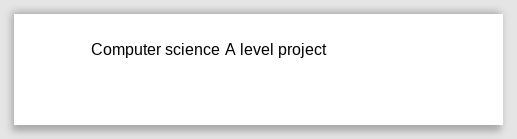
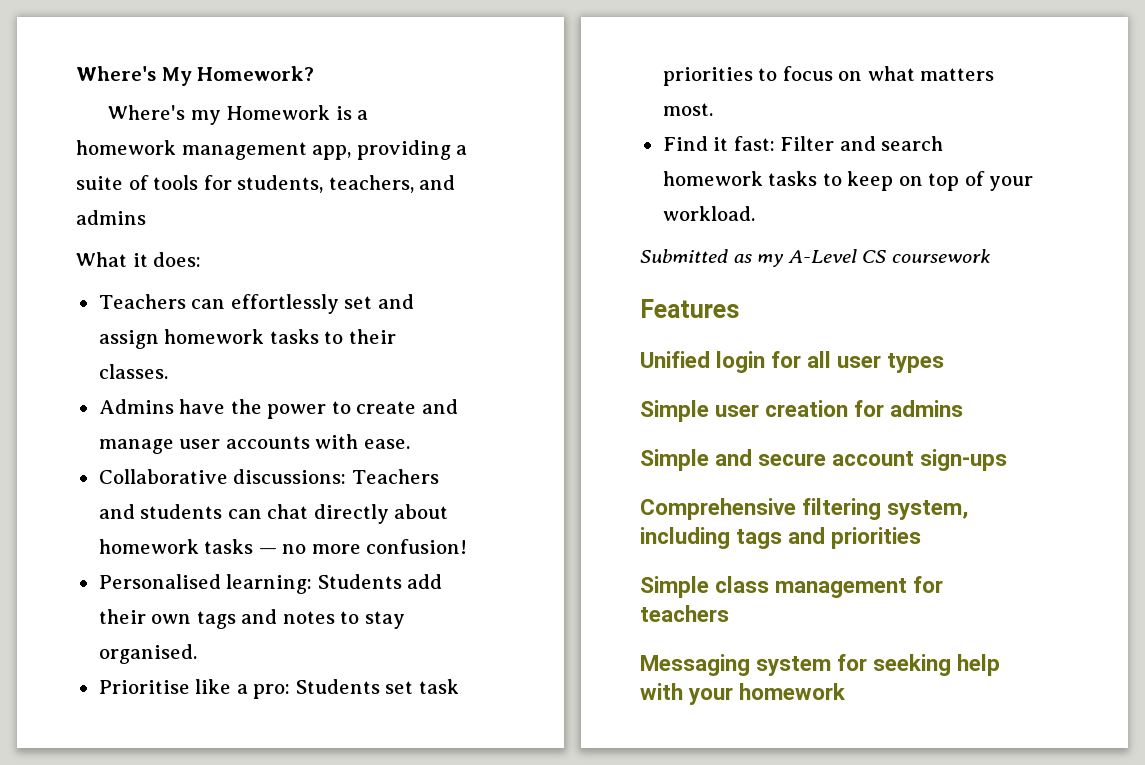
- Computer science A level project
+ Where's My Homework?
+ Where's my Homework is a homework management app, providing a suite of tools for students, teachers, and admins
+ What it does:
+ Teachers can effortlessly set and assign homework tasks to their classes.
+ Admins have the power to create and manage user accounts with ease.
+ Collaborative discussions: Teachers and students can chat directly about homework tasks — no more confusion!
+ Personalised learning: Students add their own tags and notes to stay organised.
+ Prioritise like a pro: Students set task priorities to focus on what matters most.
+ Find it fast: Filter and search homework tasks to keep on top of your workload.
+ Submitted as my A-Level CS coursework
+ Features
+ Unified login for all user types
+ Simple user creation for admins
+ Simple and secure account sign-ups
+ Comprehensive filtering system, including tags and priorities
+ Simple class management for teachers
+ Messaging system for seeking help with your homework

